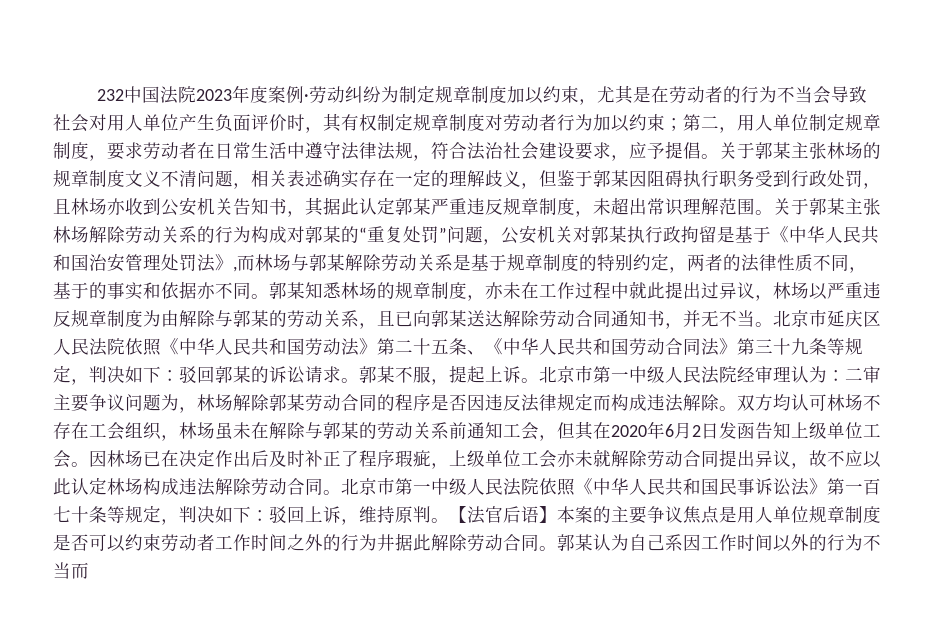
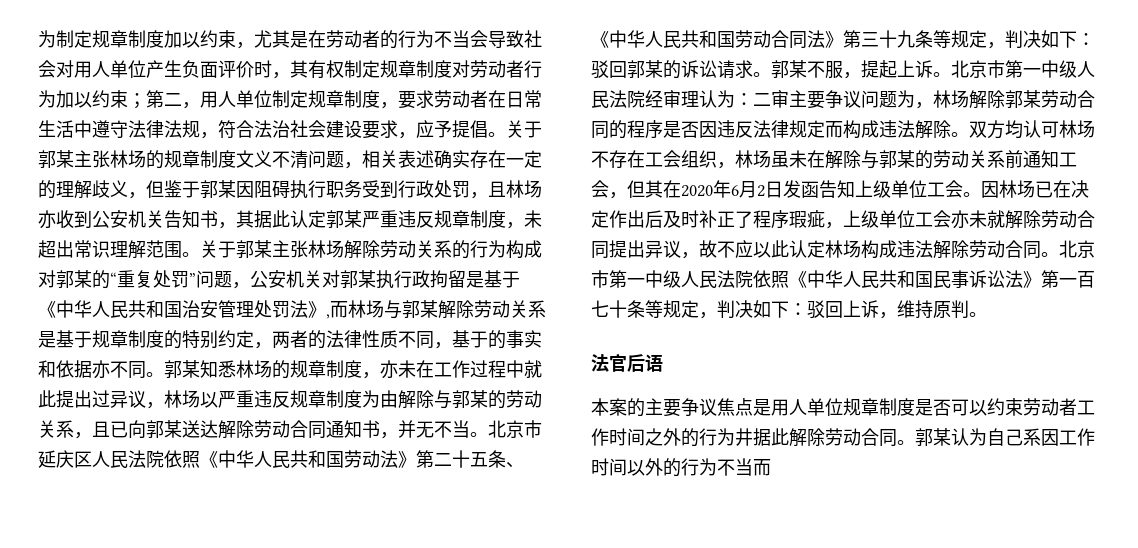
- 232中国法院2023年度案例·劳动纠纷为制定规章制度加以约束，尤其是在劳动者的行为不当会导致社会对用人单位产生负面评价时，其有权制定规章制度对劳动者行为加以约束；第二，用人单位制定规章制度，要求劳动者在日常生活中遵守法律法规，符合法治社会建设要求，应予提倡。
+ 为制定规章制度加以约束，尤其是在劳动者的行为不当会导致社会对用人单位产生负面评价时，其有权制定规章制度对劳动者行为加以约束；第二，用人单位制定规章制度，要求劳动者在日常生活中遵守法律法规，符合法治社会建设要求，应予提倡。
- 北京市第一中级人民法院依照《中华人民共和国民事诉讼法》第一百七十条等规定，判决如下：驳回上诉，维持原判。【法官后语】本案的主要争议焦点是用人单位规章制度是否可以约束劳动者工作时间之外的行为井据此解除劳动合同。
+ 北京市第一中级人民法院依照《中华人民共和国民事诉讼法》第一百七十条等规定，判决如下：驳回上诉，维持原判。
+ 法官后语
+ 本案的主要争议焦点是用人单位规章制度是否可以约束劳动者工作时间之外的行为井据此解除劳动合同。

